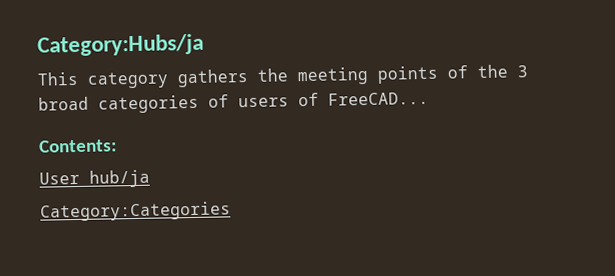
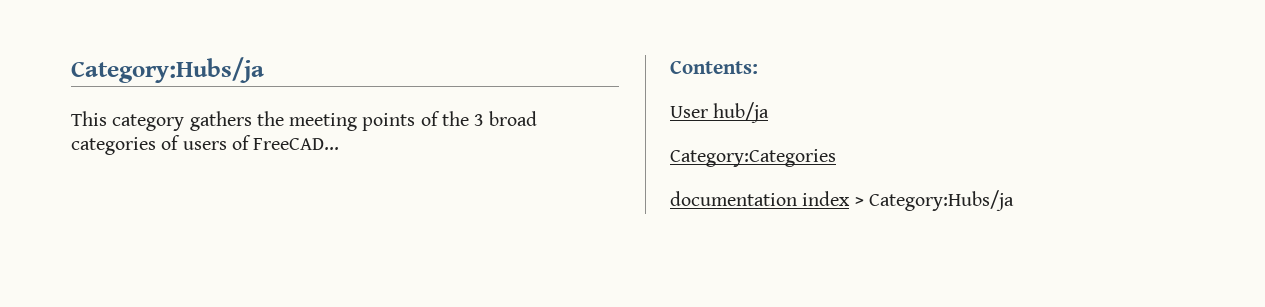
+ documentation index > Category:Hubs/ja

